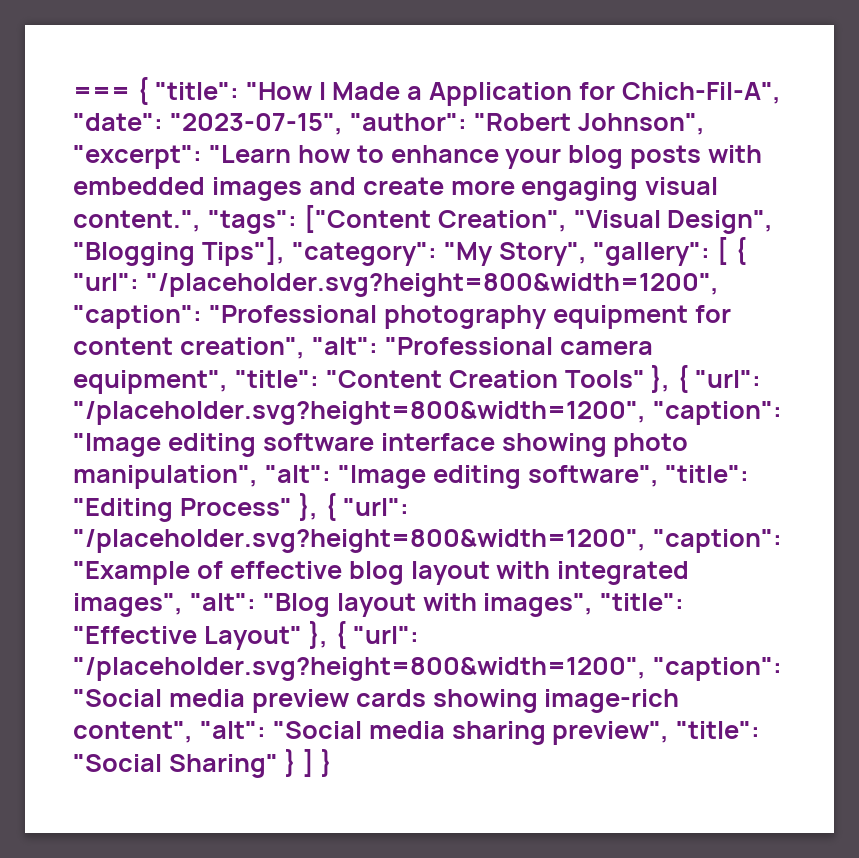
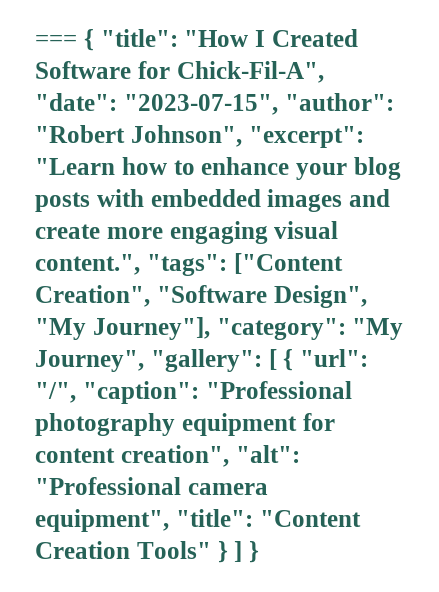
- === { "title": "How I Made a Application for Chich-Fil-A", "date": "2023-07-15", "author": "Robert Johnson", "excerpt": "Learn how to enhance your blog posts with embedded images and create more engaging visual content.", "tags": ["Content Creation", "Visual Design", "Blogging Tips"], "category": "My Story", "gallery": [ { "url": "/placeholder.svg?height=800&width=1200", "caption": "Professional photography equipment for content creation", "alt": "Professional camera equipment", "title": "Content Creation Tools" }, { "url": "/placeholder.svg?height=800&width=1200", "caption": "Image editing software interface showing photo manipulation", "alt": "Image editing software", "title": "Editing Process" }, { "url": "/placeholder.svg?height=800&width=1200", "caption": "Example of effective blog layout with integrated images", "alt": "Blog layout with images", "title": "Effective Layout" }, { "url": "/placeholder.svg?height=800&width=1200", "caption": "Social media preview cards showing image-rich content", "alt": "Social media sharing preview", "title": "Social Sharing" } ] }
+ === { "title": "How I Created Software for Chick-Fil-A", "date": "2023-07-15", "author": "Robert Johnson", "excerpt": "Learn how to enhance your blog posts with embedded images and create more engaging visual content.", "tags": ["Content Creation", "Software Design", "My Journey"], "category": "My Journey", "gallery": [ { "url": "/", "caption": "Professional photography equipment for content creation", "alt": "Professional camera equipment", "title": "Content Creation Tools" } ] }

